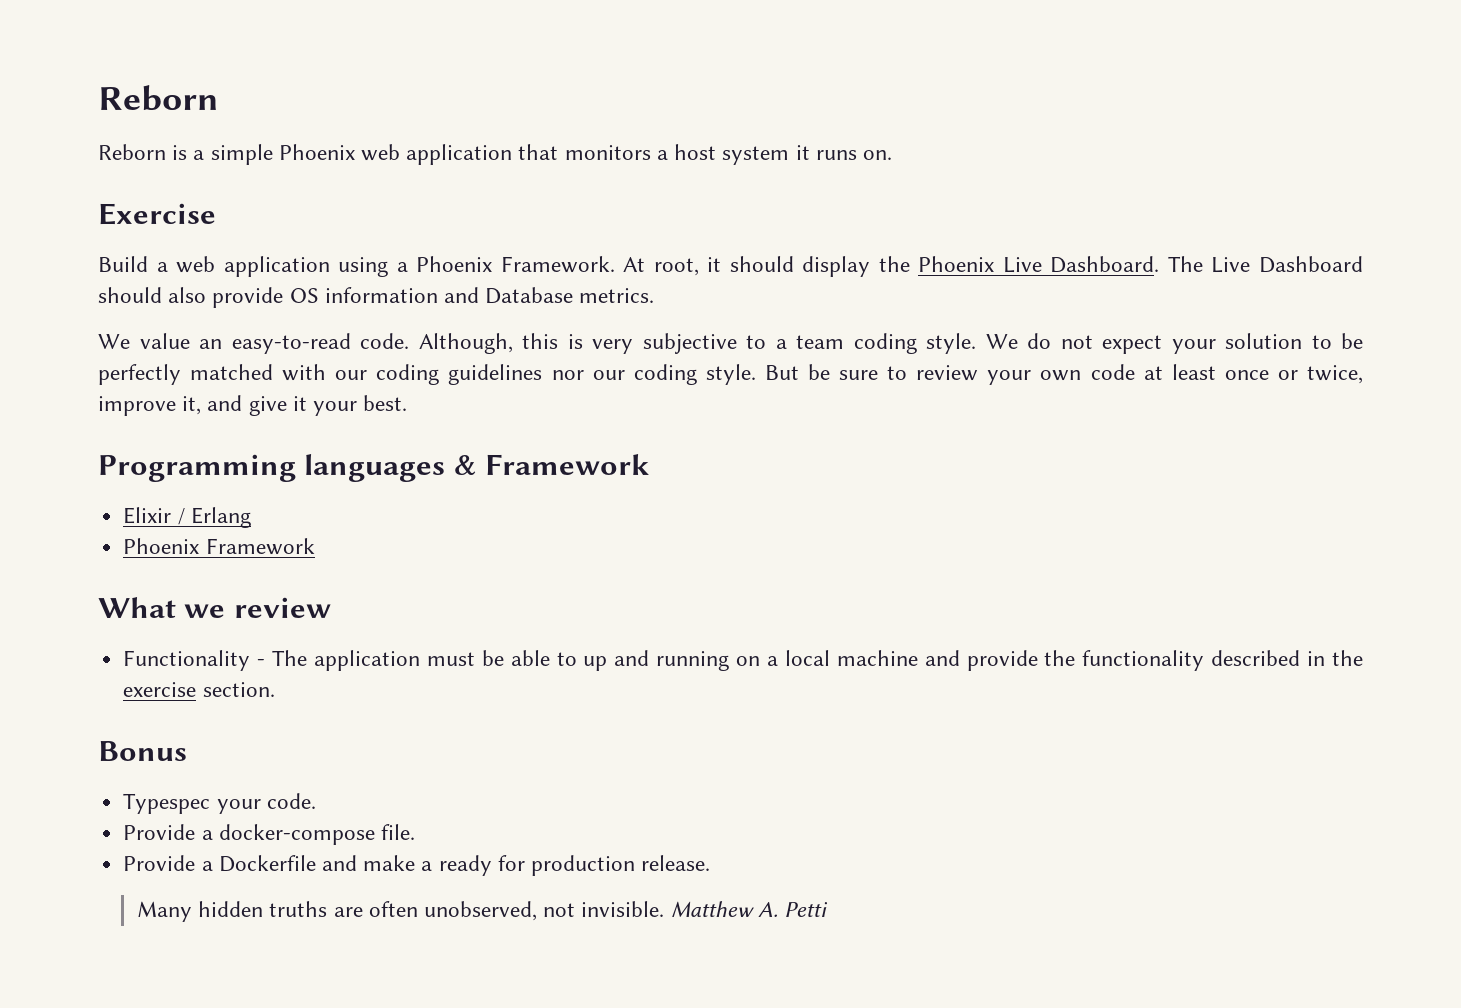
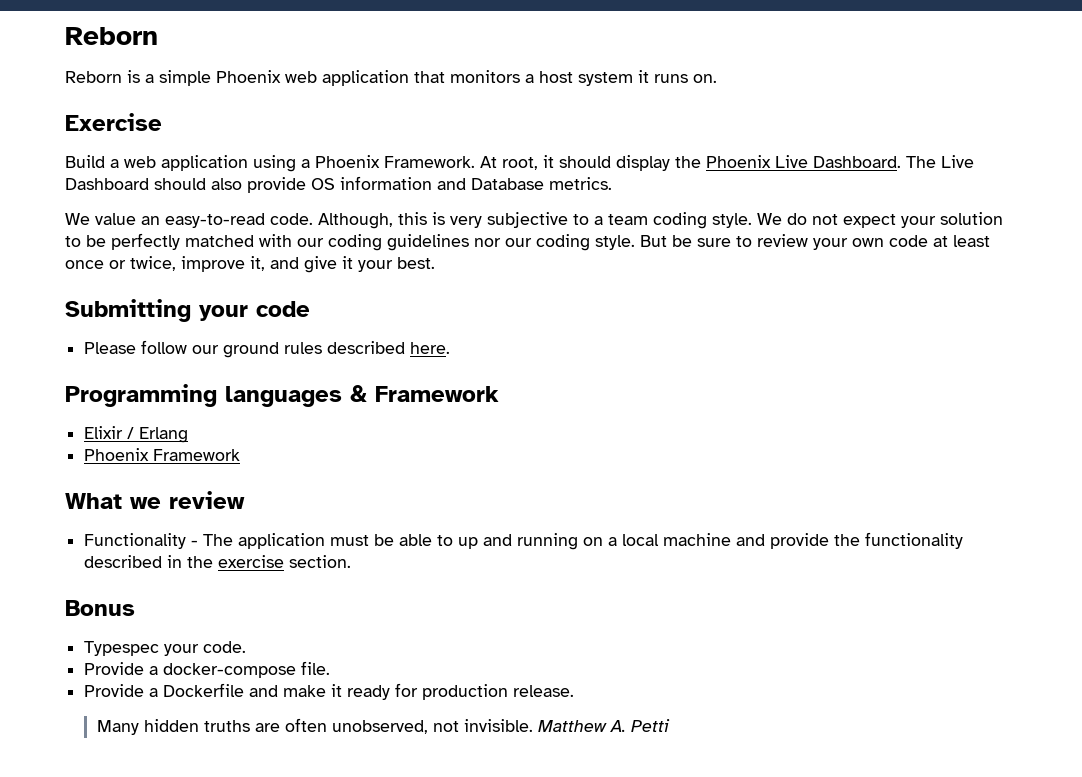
+ Submitting your code
+ Please follow our ground rules described here.
- Provide a Dockerfile and make a ready for production release.
+ Provide a Dockerfile and make it ready for production release.

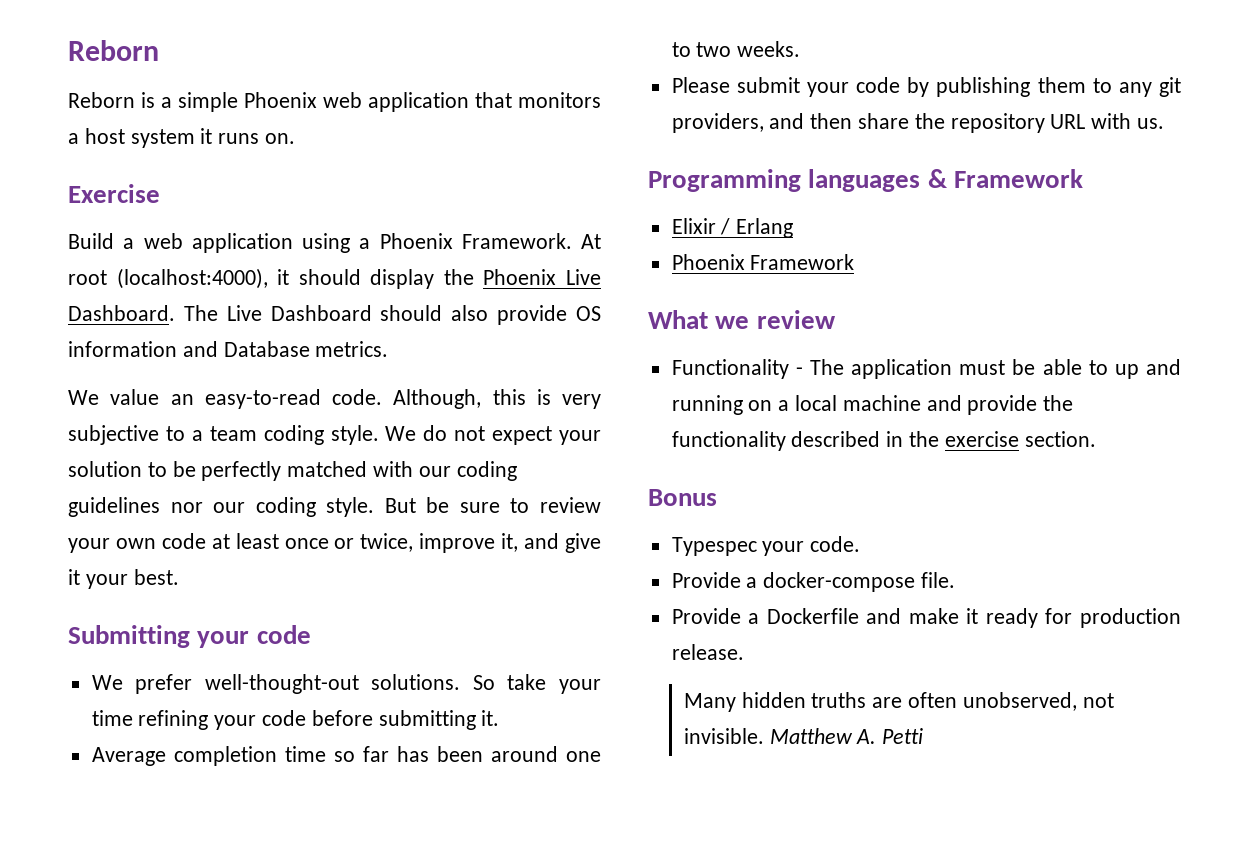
- At root, it should display the Phoenix Live Dashboard.
+ At root (localhost:4000), it should display the Phoenix Live Dashboard.
- Please follow our ground rules described here.
+ We prefer well-thought-out solutions. So take your time refining your code before submitting it.
+ Average completion time so far has been around one to two weeks.
+ Please submit your code by publishing them to any git providers, and then share the repository URL with us.

